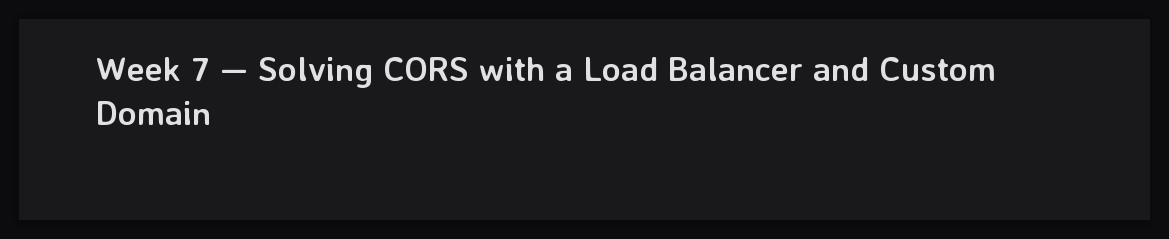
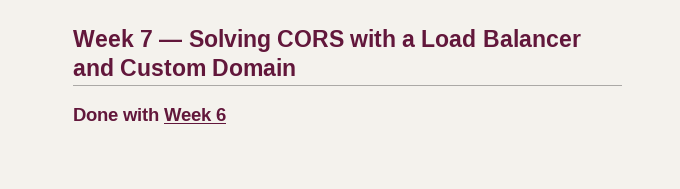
+ Done with Week 6

